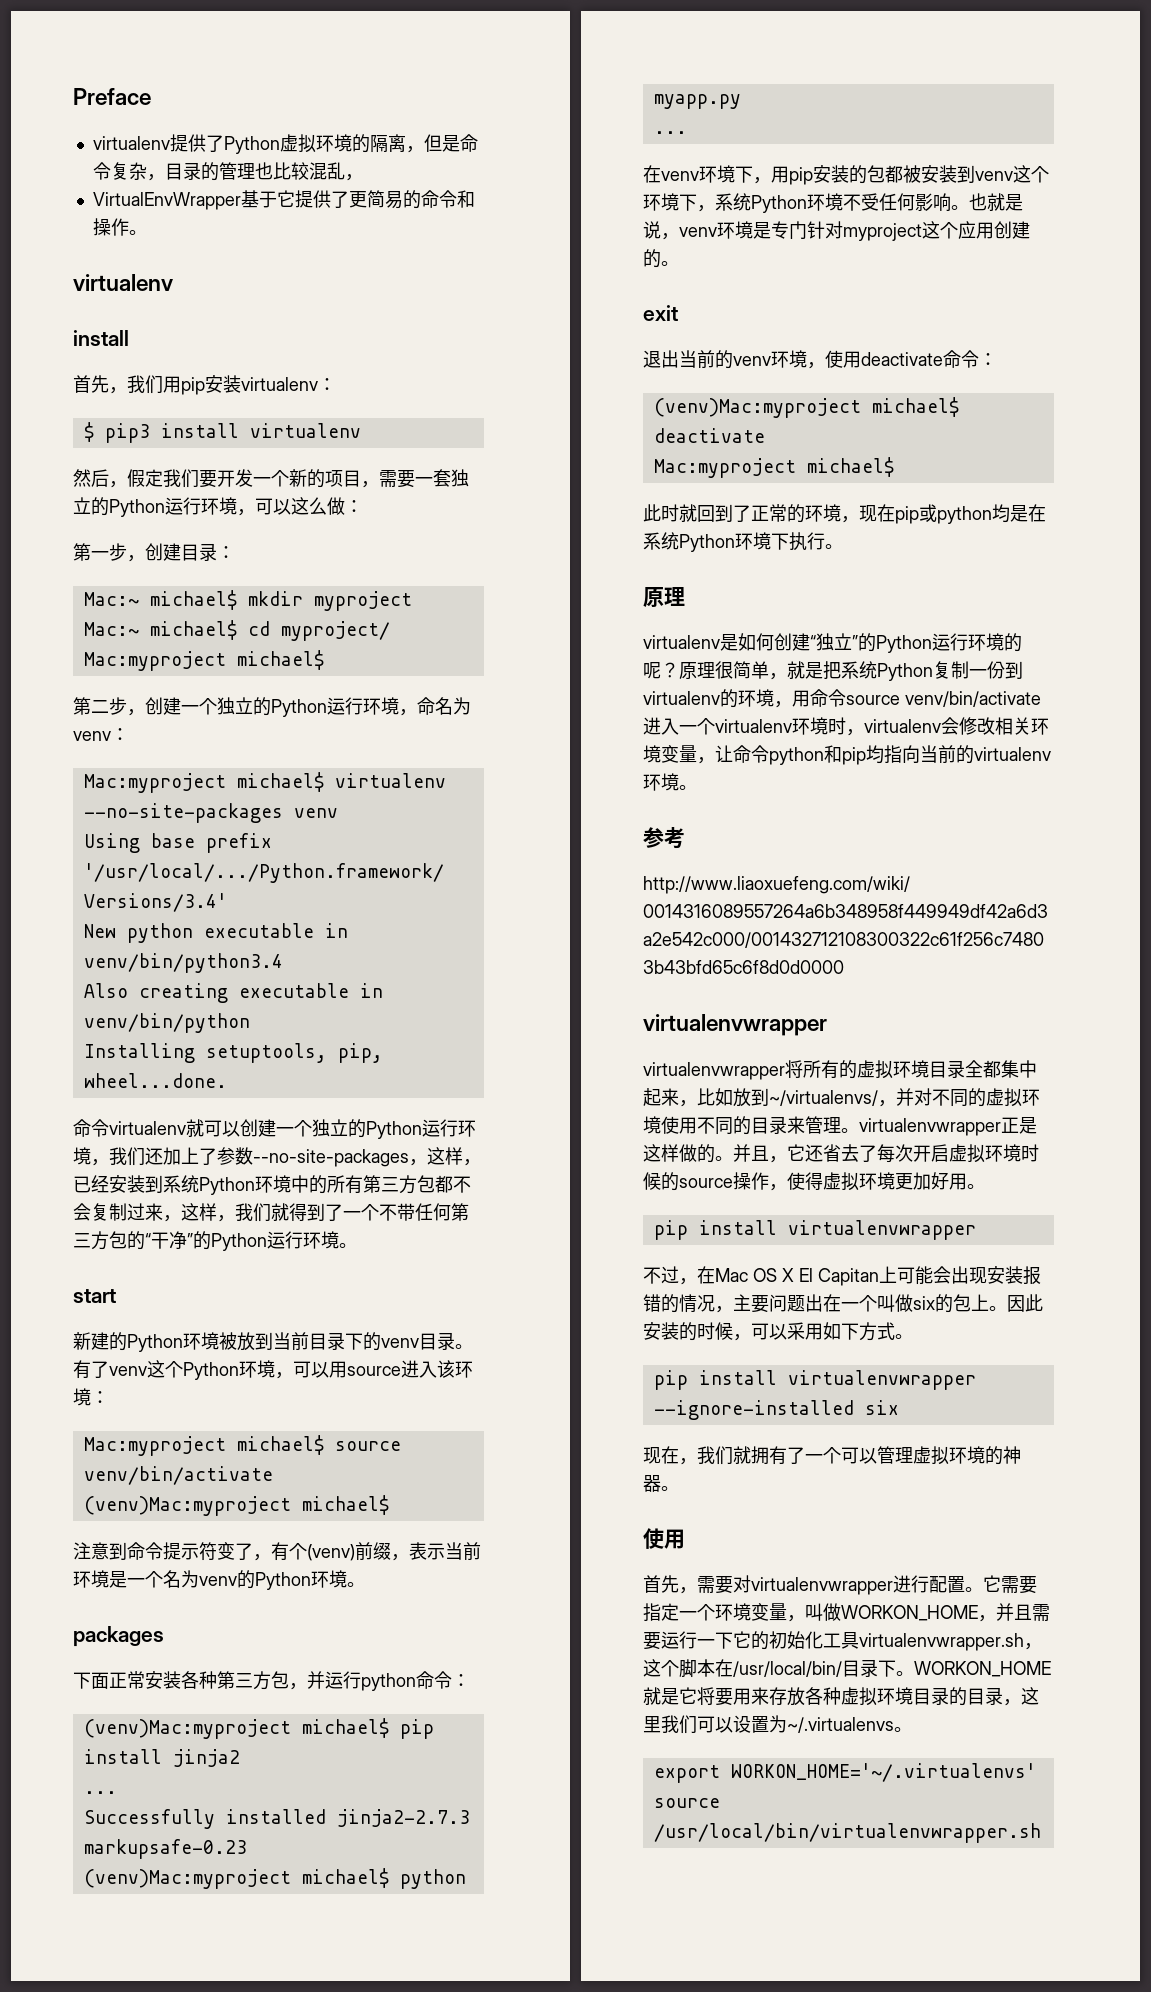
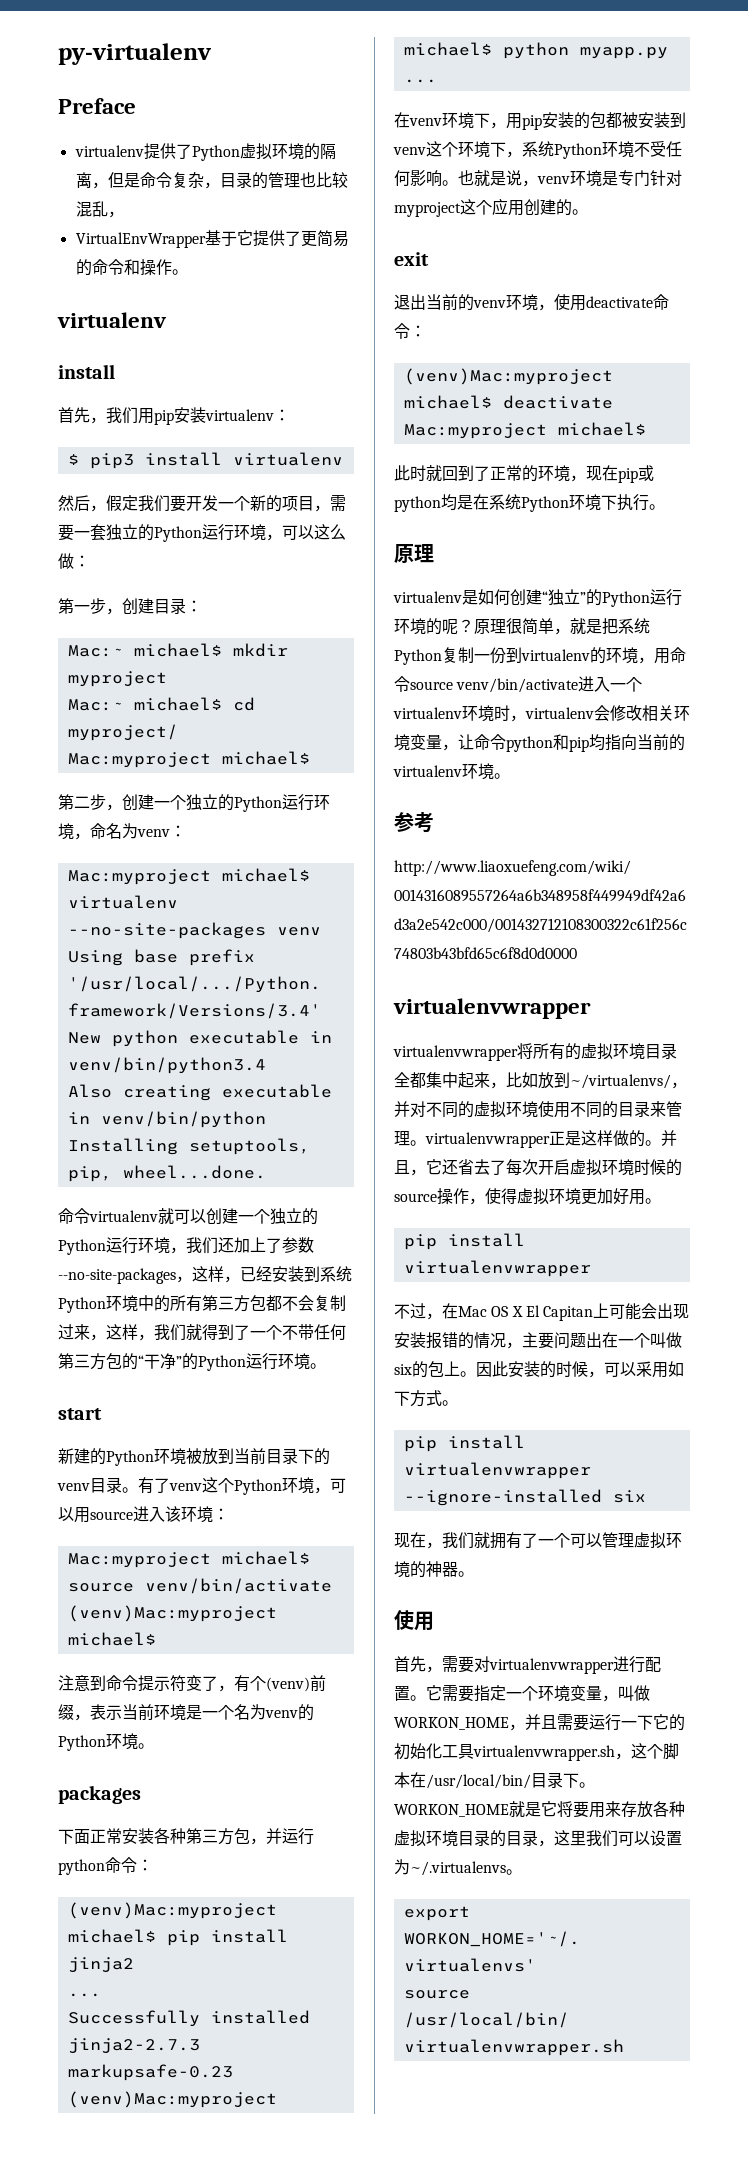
+ py-virtualenv

